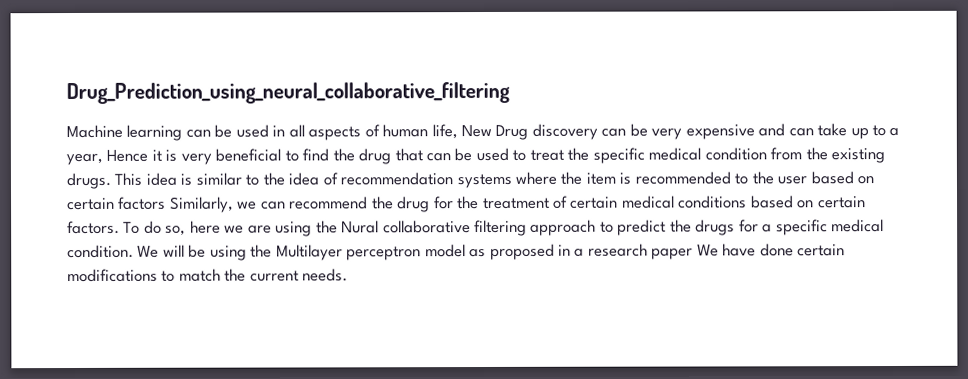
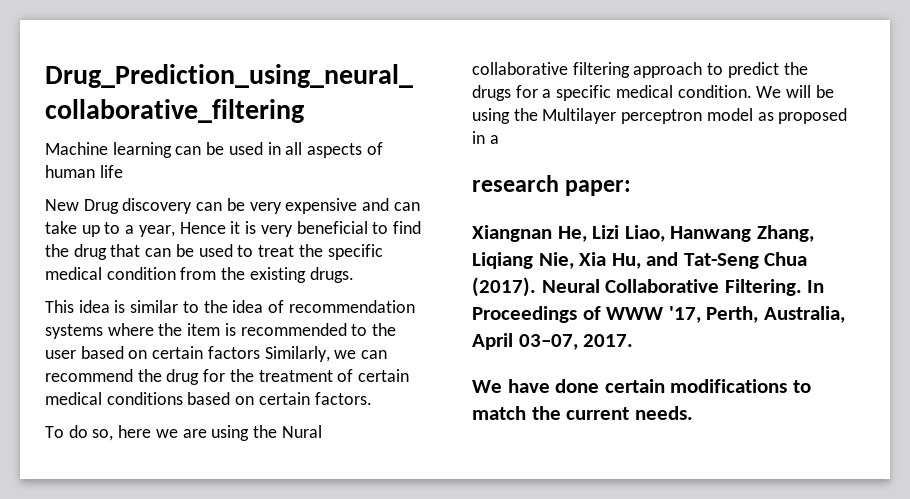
- Machine learning can be used in all aspects of human life, New Drug discovery can be very expensive and can take up to a year, Hence it is very beneficial to find the drug that can be used to treat the specific medical condition from the existing drugs. This idea is similar to the idea of recommendation systems where the item is recommended to the user based on certain factors Similarly, we can recommend the drug for the treatment of certain medical conditions based on certain factors. To do so, here we are using the Nural collaborative filtering approach to predict the drugs for a specific medical condition.
+ Machine learning can be used in all aspects of human life
+ New Drug discovery can be very expensive and can take up to a year, Hence it is very beneficial to find the drug that can be used to treat the specific medical condition from the existing drugs.
+ This idea is similar to the idea of recommendation systems where the item is recommended to the user based on certain factors Similarly, we can recommend the drug for the treatment of certain medical conditions based on certain factors.
+ To do so, here we are using the Nural collaborative filtering approach to predict the drugs for a specific medical condition.
- We will be using the Multilayer perceptron model as proposed in a research paper We have done certain modifications to match the current needs.
+ We will be using the Multilayer perceptron model as proposed in a
+ research paper:
+ Xiangnan He, Lizi Liao, Hanwang Zhang, Liqiang Nie, Xia Hu, and Tat-Seng Chua (2017). Neural Collaborative Filtering. In Proceedings of WWW '17, Perth, Australia, April 03–07, 2017.
+ We have done certain modifications to match the current needs.

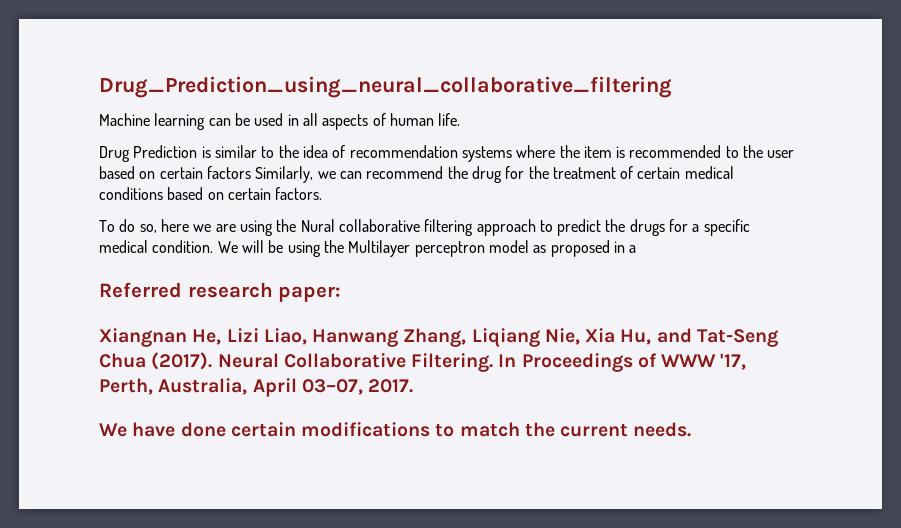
- Machine learning can be used in all aspects of human life
- New Drug discovery can be very expensive and can take up to a year, Hence it is very beneficial to find the drug that can be used to treat the specific medical condition from the existing drugs.
- This idea is similar to the idea of recommendation systems where the item is recommended to the user based on certain factors Similarly, we can recommend the drug for the treatment of certain medical conditions based on certain factors.
+ Machine learning can be used in all aspects of human life.
+ Drug Prediction is similar to the idea of recommendation systems where the item is recommended to the user based on certain factors Similarly, we can recommend the drug for the treatment of certain medical conditions based on certain factors.
- research paper:
+ Referred research paper:

